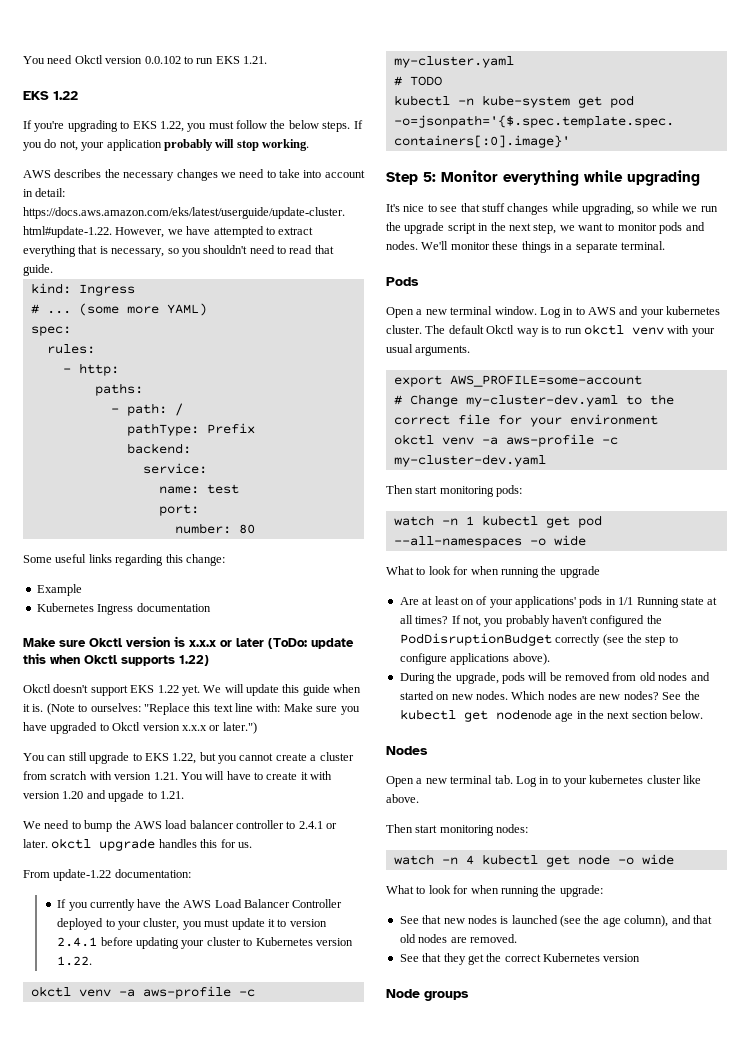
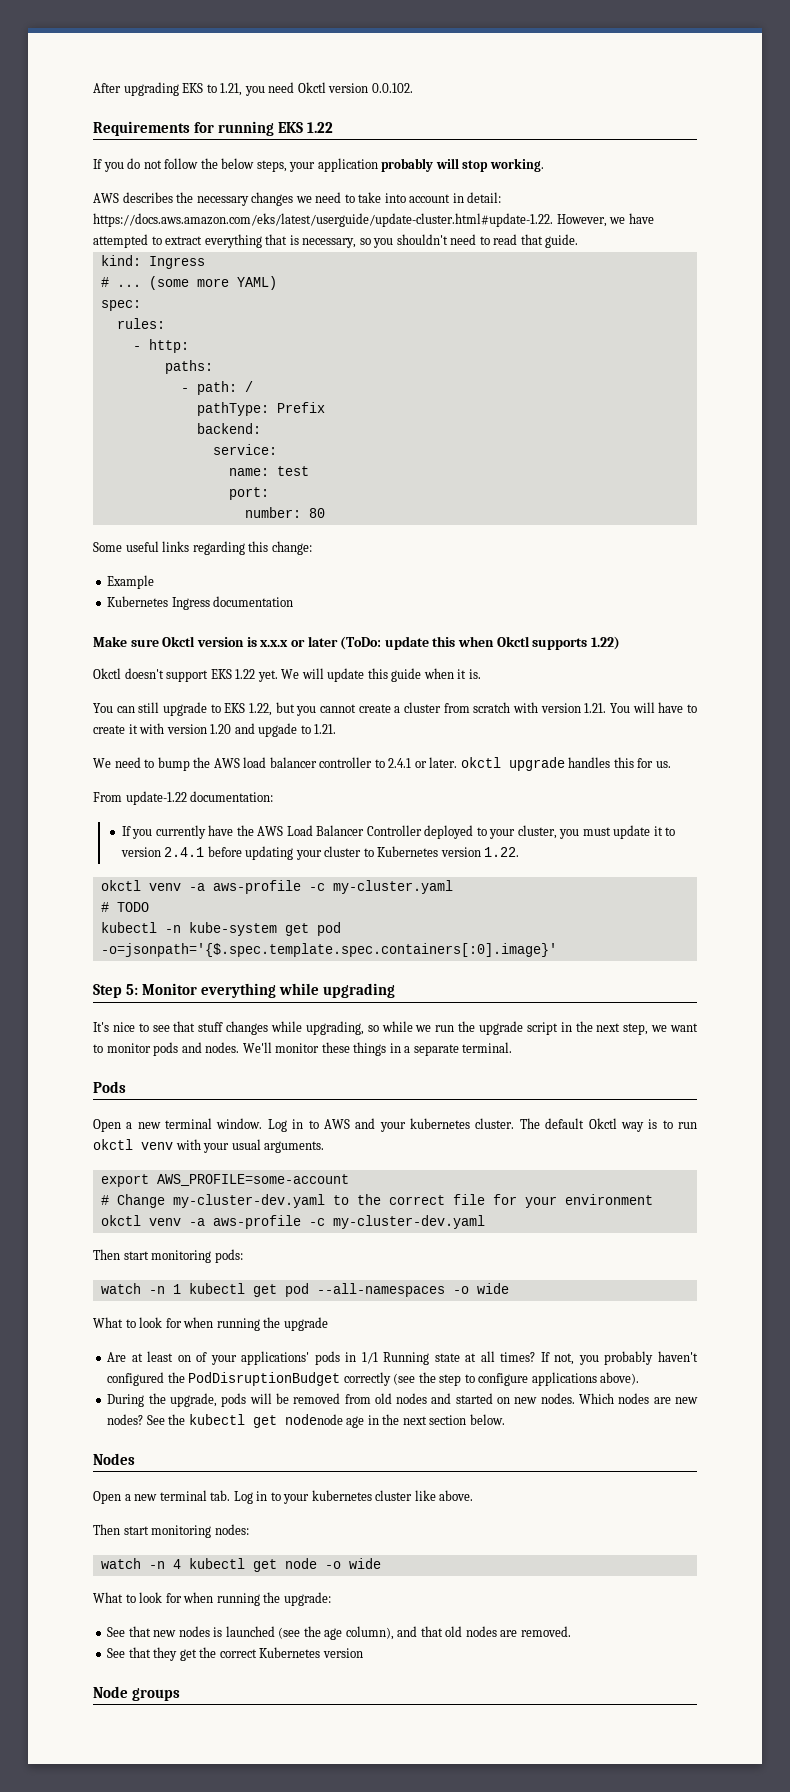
- You need Okctl version 0.0.102 to run EKS 1.21.
- EKS 1.22
- If you're upgrading to EKS 1.22, you must follow the below steps. If you do not, your application probably will stop working.
+ After upgrading EKS to 1.21, you need Okctl version 0.0.102.
+ Requirements for running EKS 1.22
+ If you do not follow the below steps, your application probably will stop working.
- (Note to ourselves: "Replace this text line with: Make sure you have upgraded to Okctl version x.x.x or later.")

